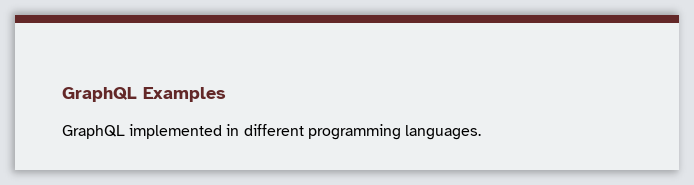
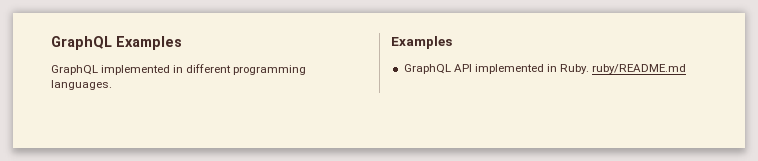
  GraphQL implemented in different programming languages.
+ Examples
+ GraphQL API implemented in Ruby. ruby/README.md

